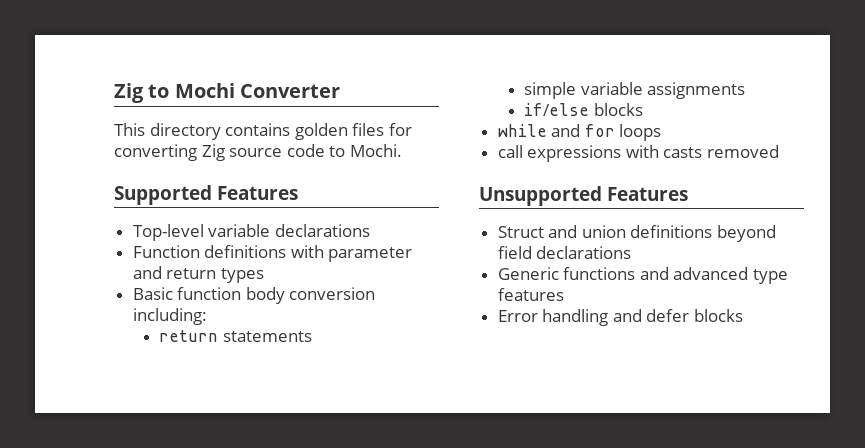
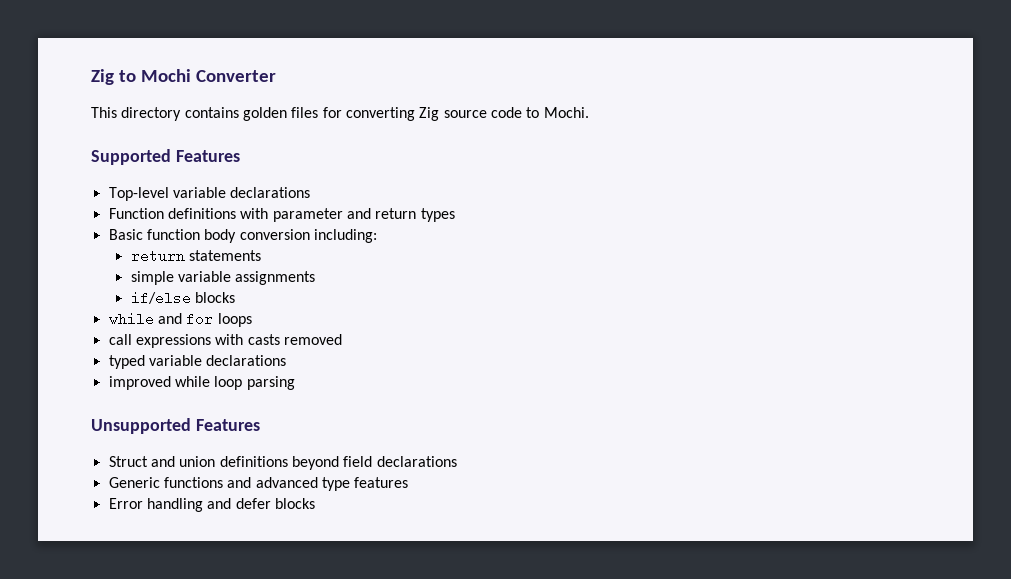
+ typed variable declarations
+ improved while loop parsing

